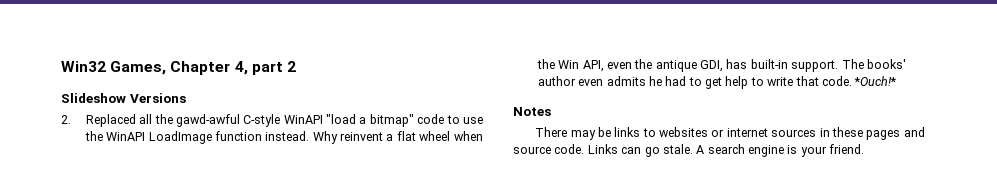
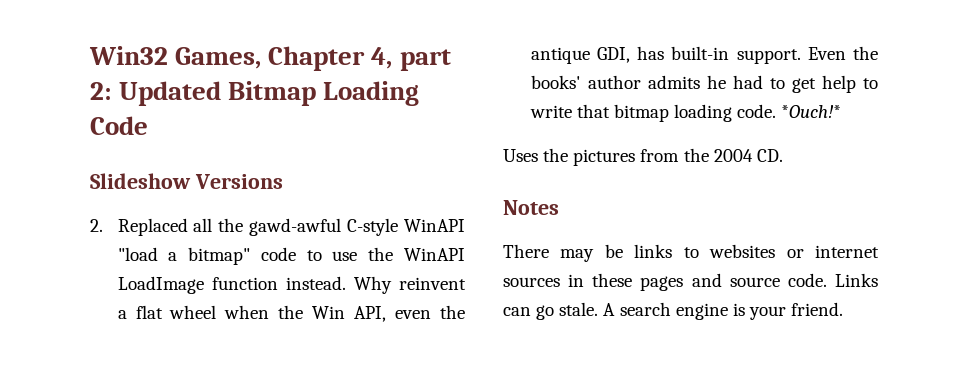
- Win32 Games, Chapter 4, part 2
+ Win32 Games, Chapter 4, part 2: Updated Bitmap Loading Code
- The books' author even admits he had to get help to write that code.
+ Even the books' author admits he had to get help to write that bitmap loading code.
+ Uses the pictures from the 2004 CD.

